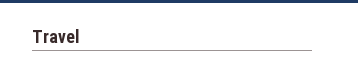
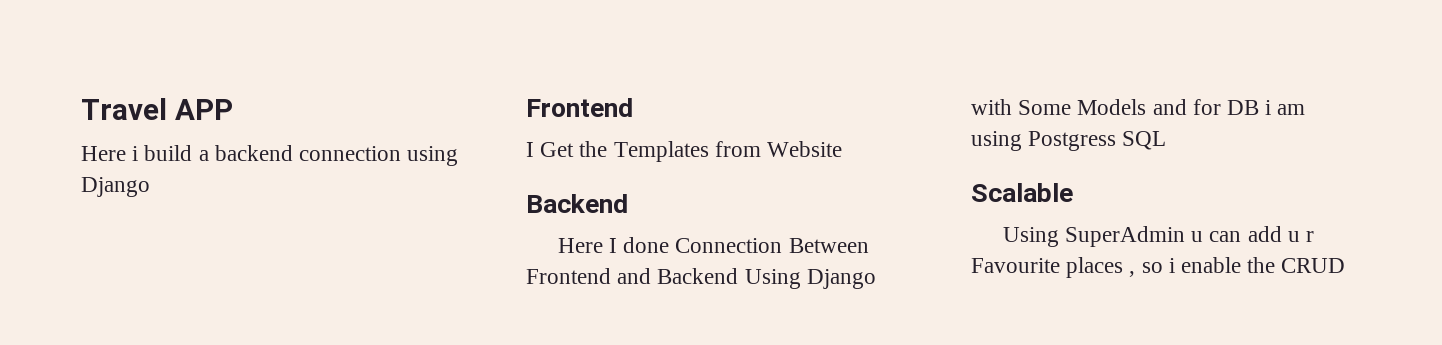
- Travel
+ Travel APP
+ Here i build a backend connection using Django
+ Frontend
+ I Get the Templates from Website
+ Backend
+ Here I done Connection Between Frontend and Backend Using Django with Some Models and for DB i am using Postgress SQL
+ Scalable
+ Using SuperAdmin u can add u r Favourite places , so i enable the CRUD

